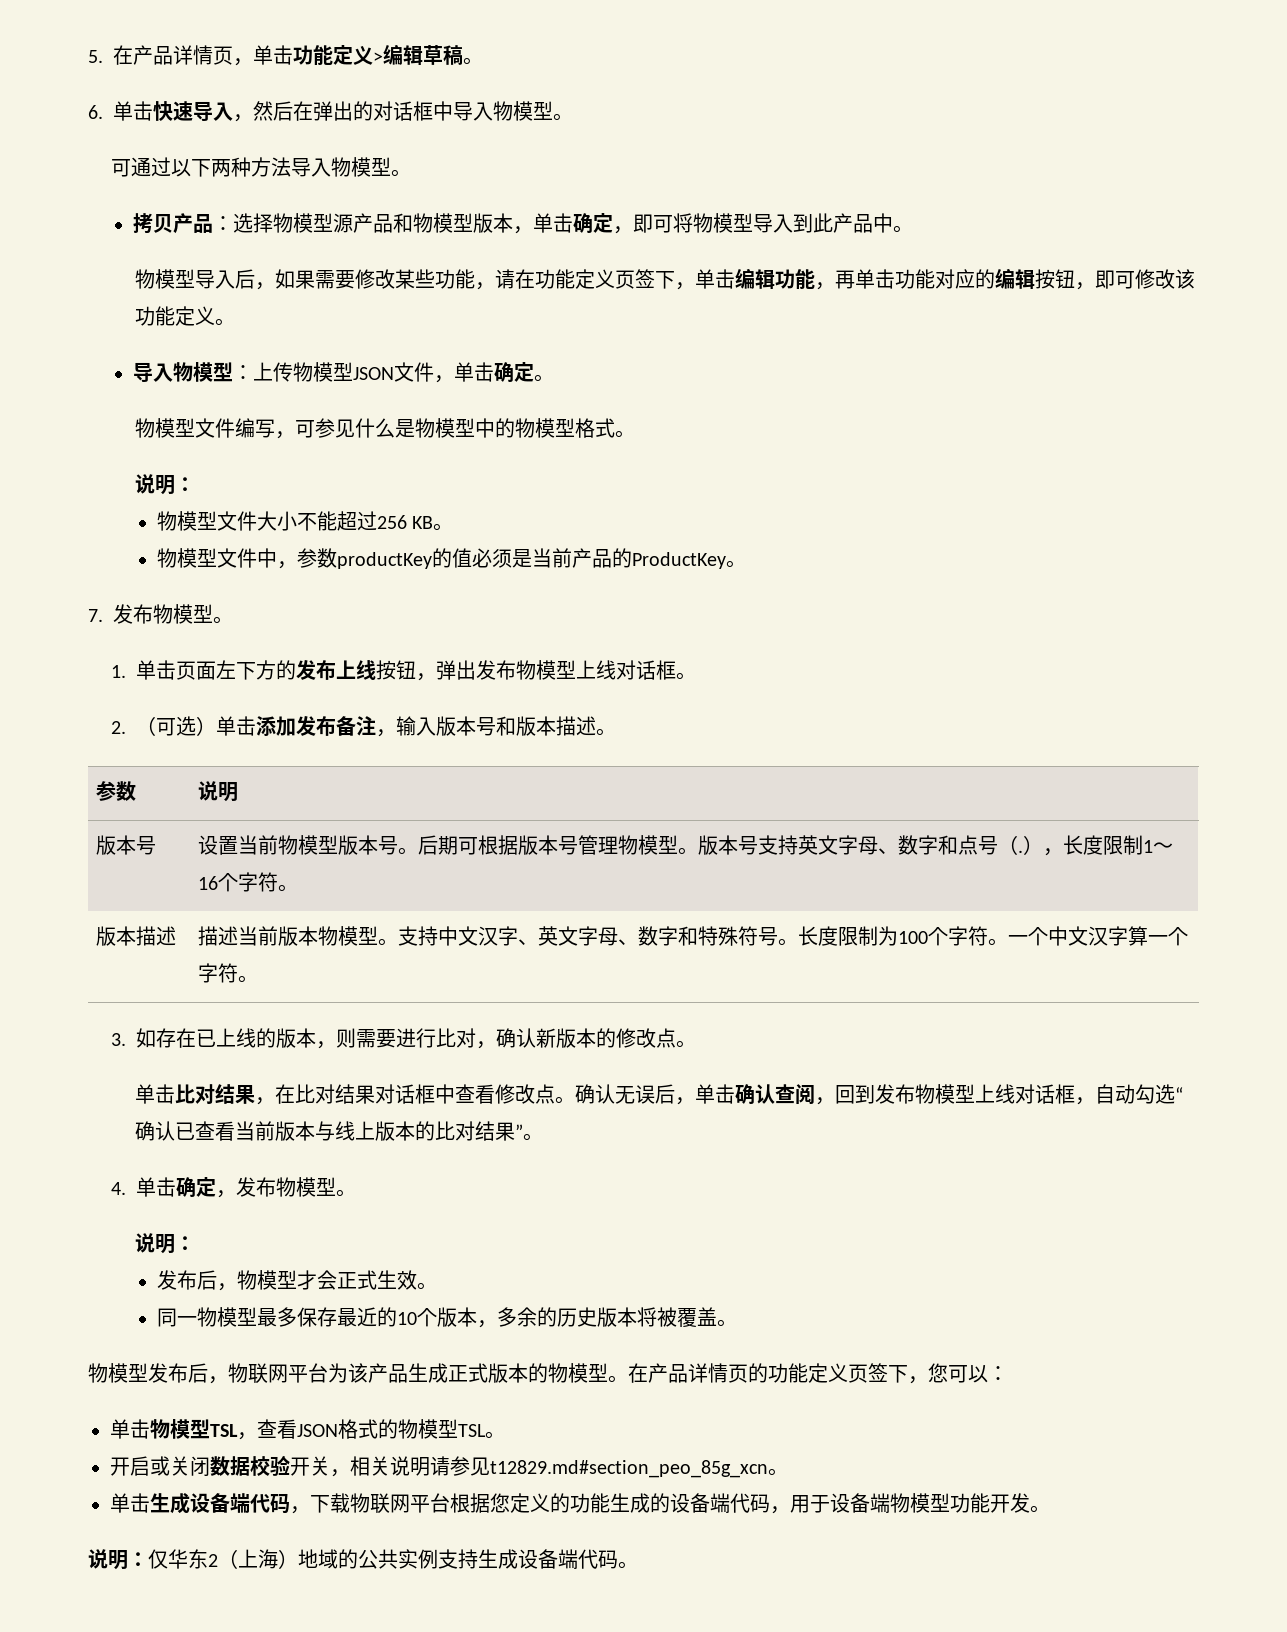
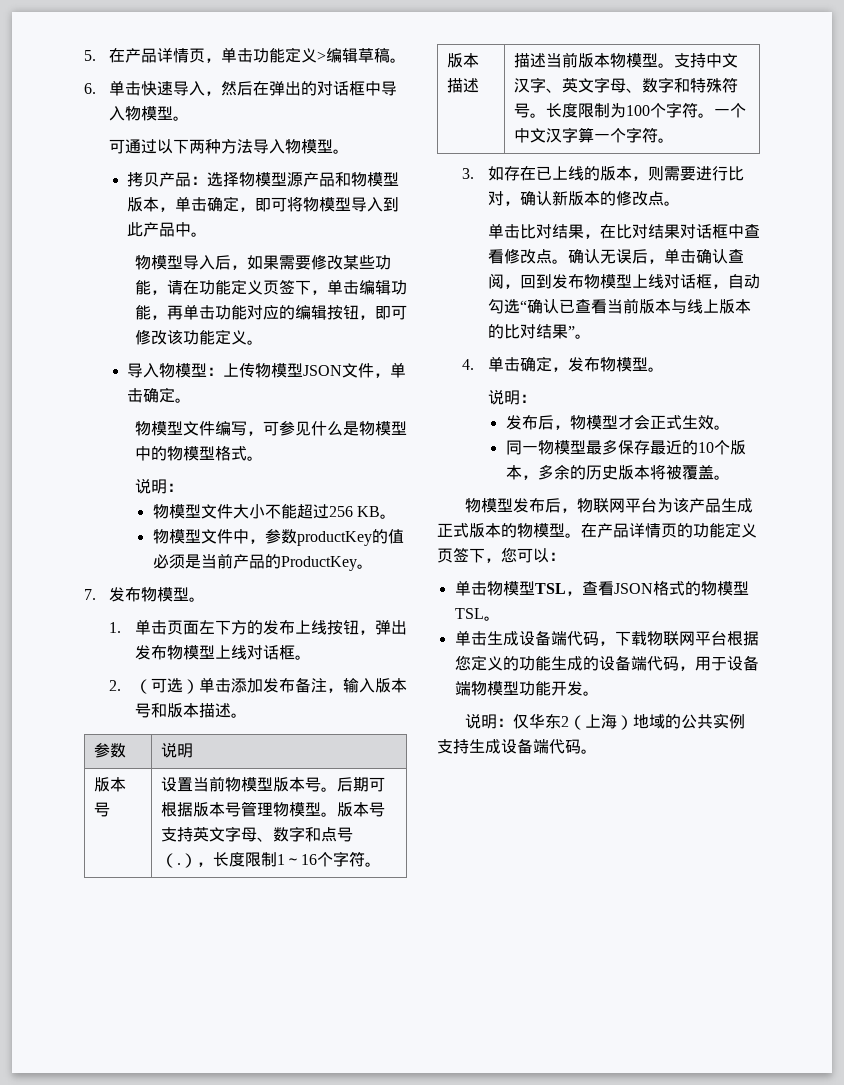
- 开启或关闭数据校验开关，相关说明请参见t12829.md#section_peo_85g_xcn。

